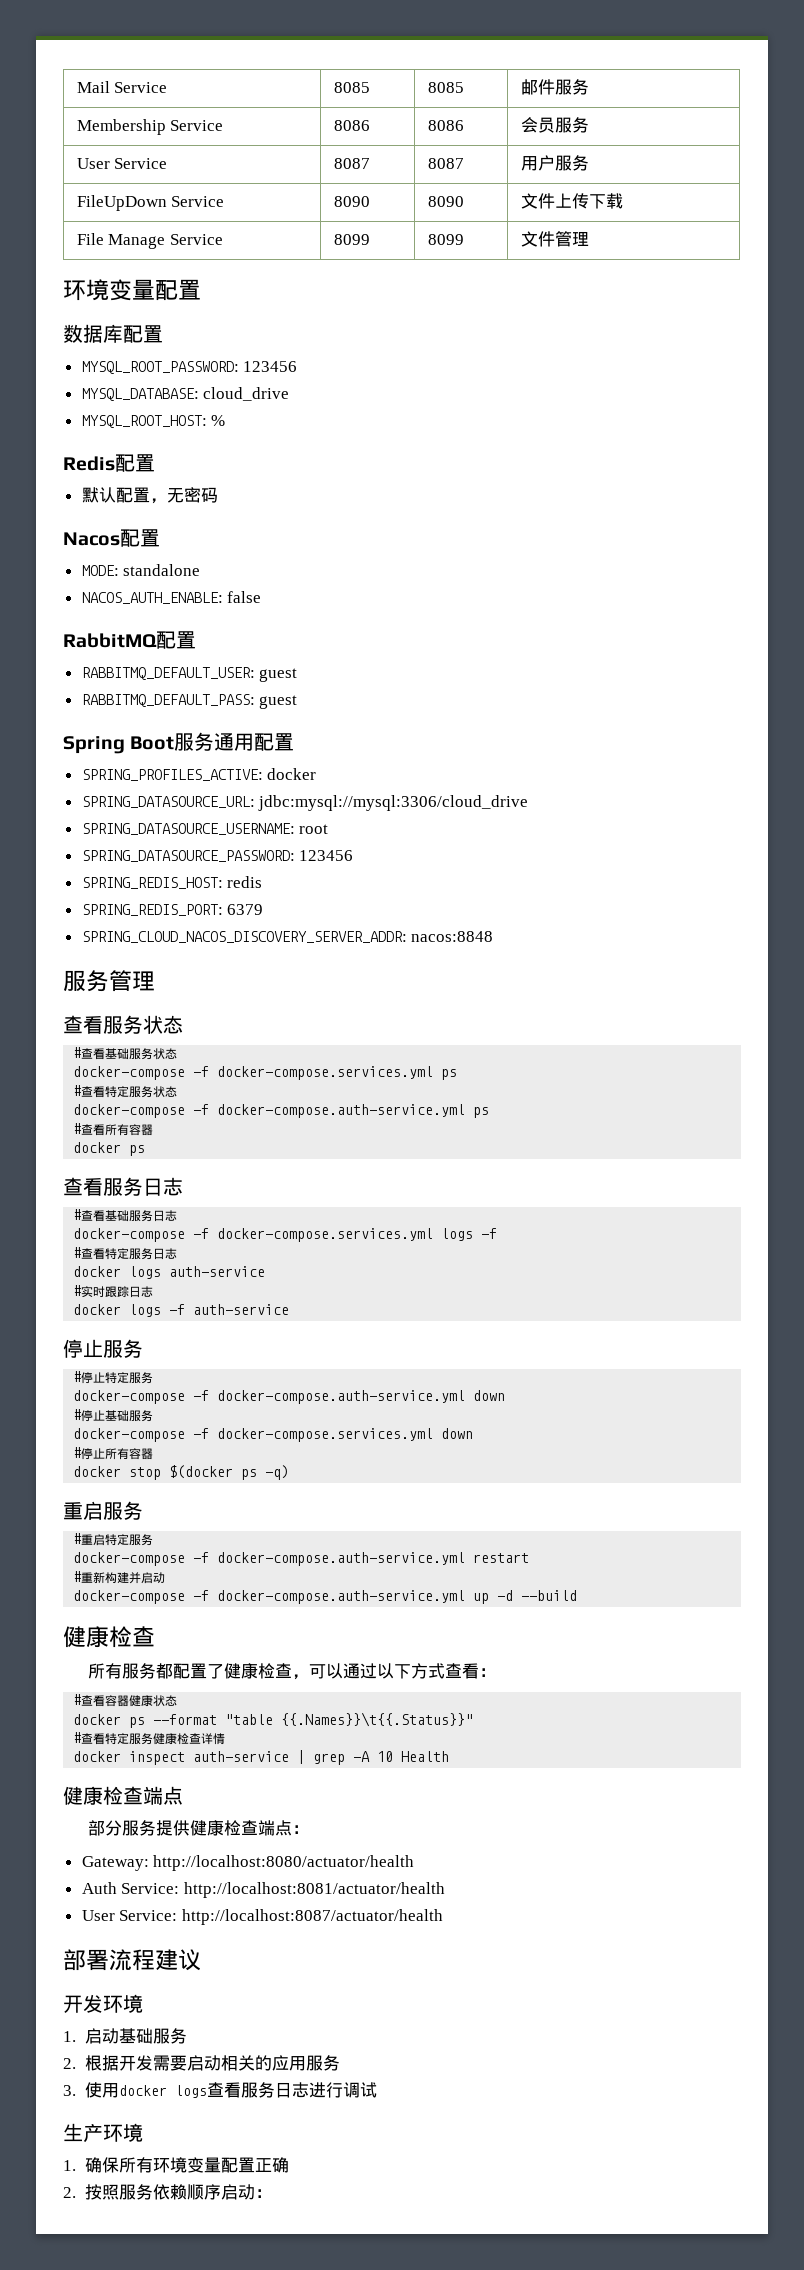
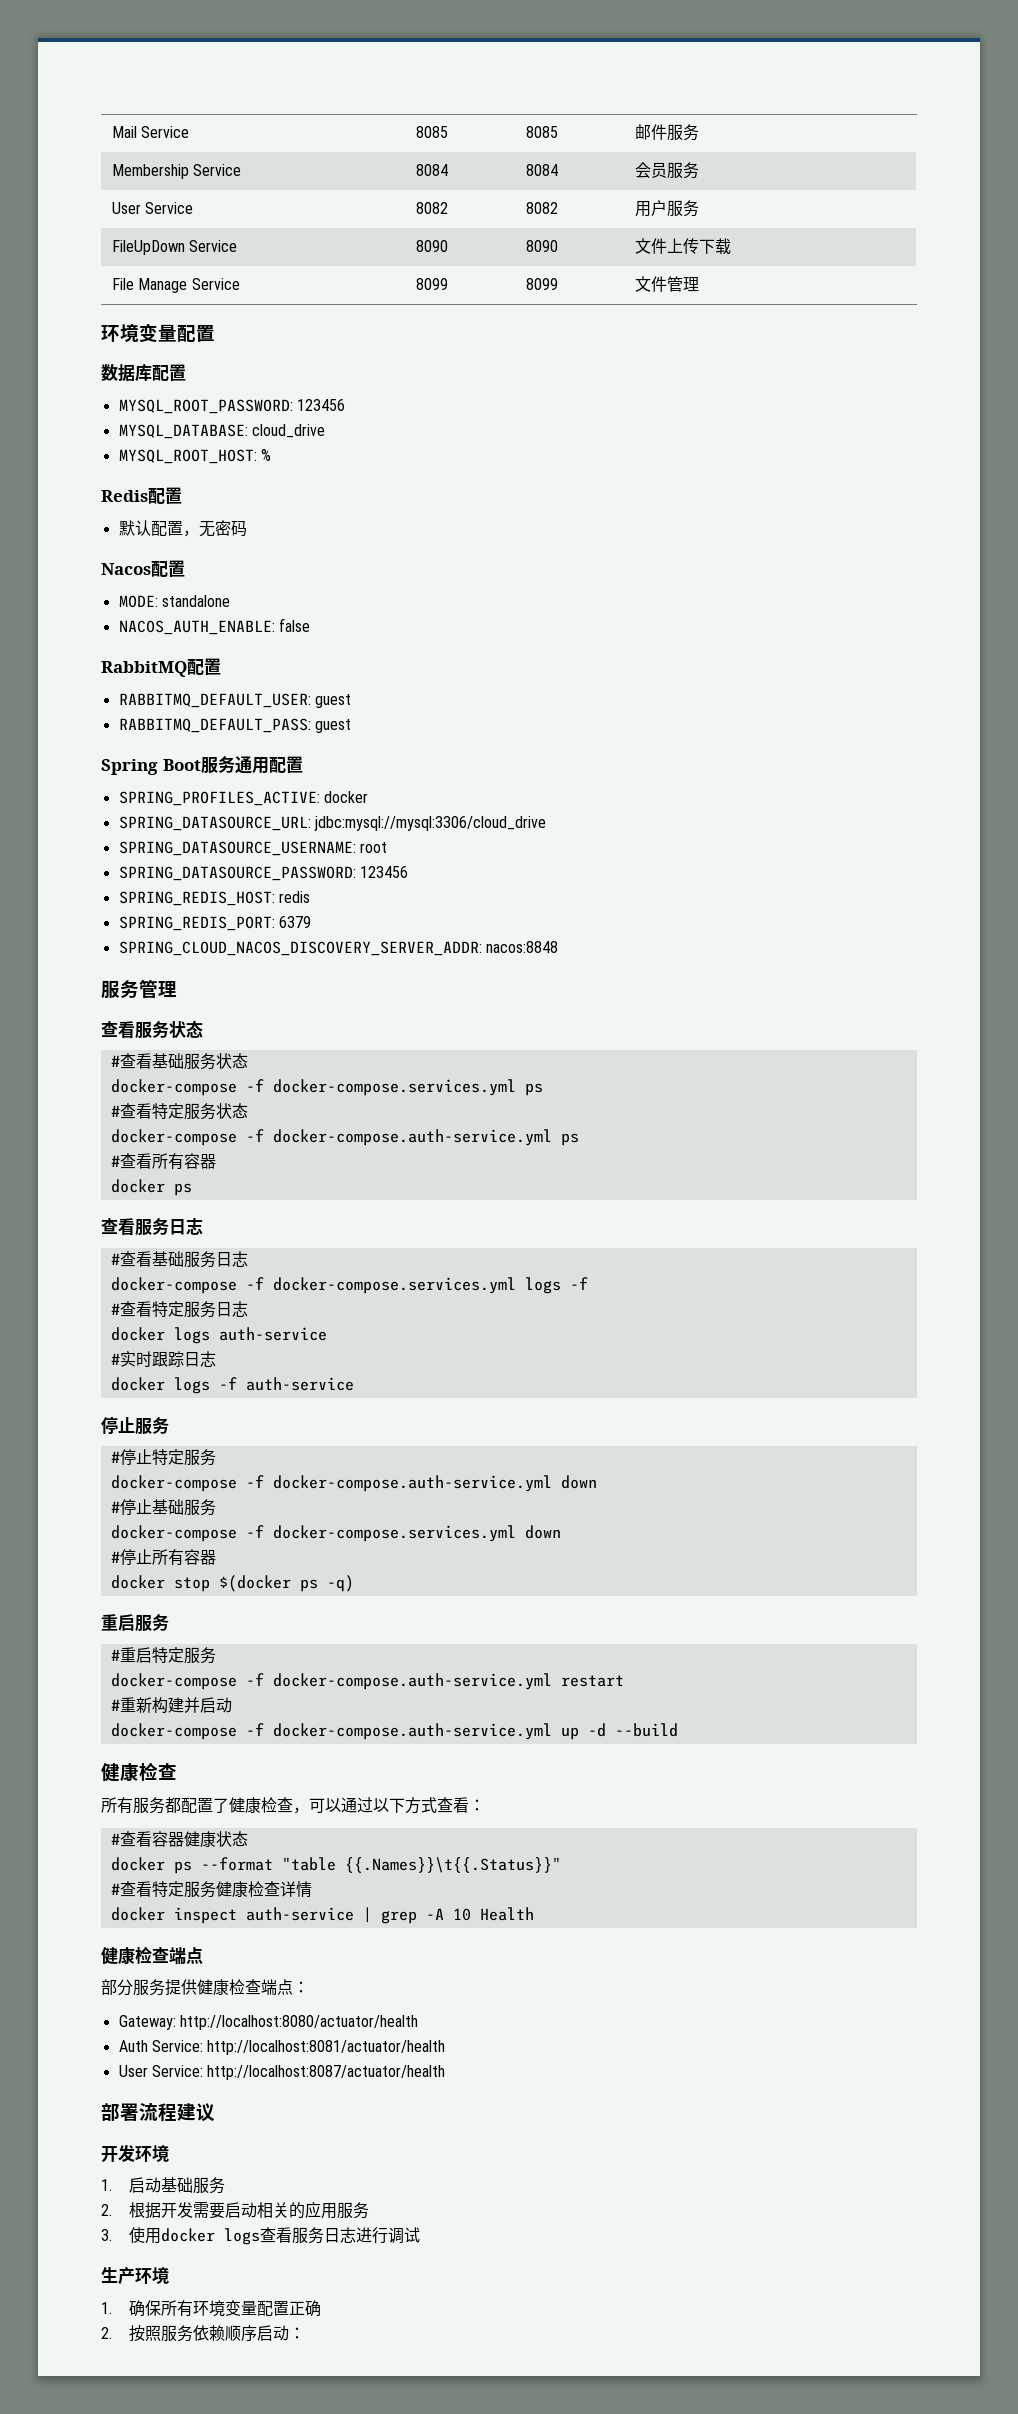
- Membership Service | 8086 | 8086 | 会员服务
+ Membership Service | 8084 | 8084 | 会员服务
- User Service | 8087 | 8087 | 用户服务
+ User Service | 8082 | 8082 | 用户服务

